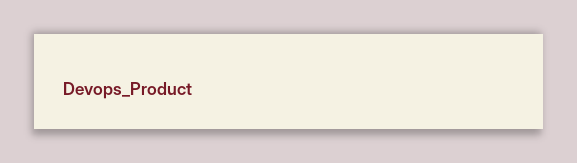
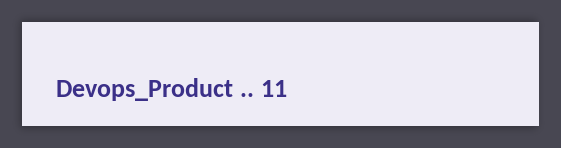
- Devops_Product
+ Devops_Product .. 11

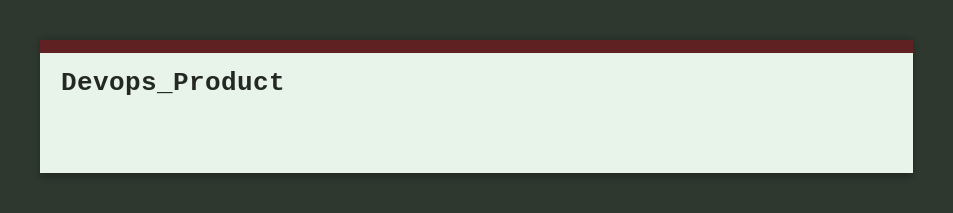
- Devops_Product .. 11
+ Devops_Product

